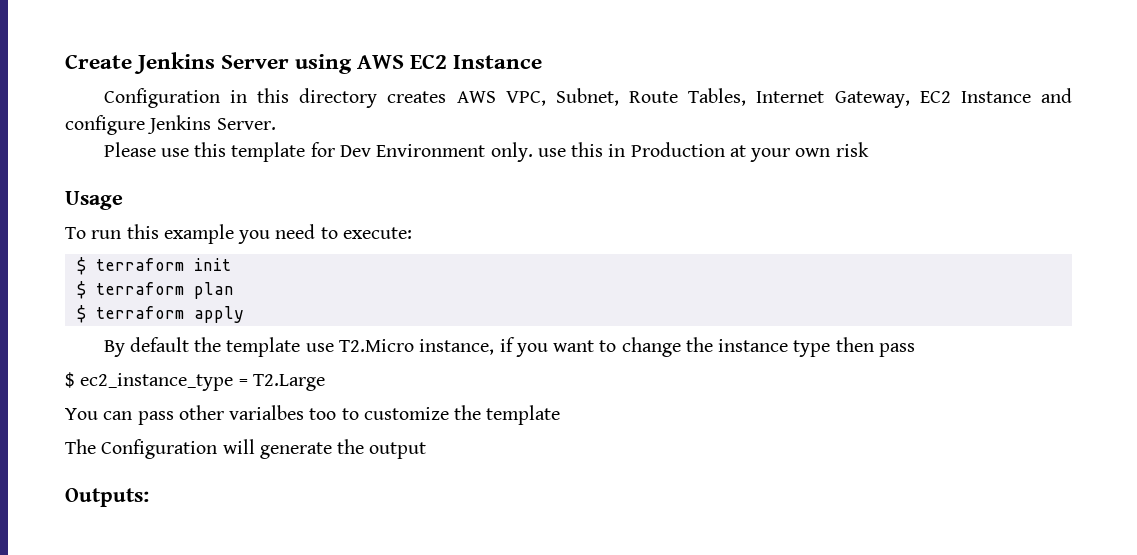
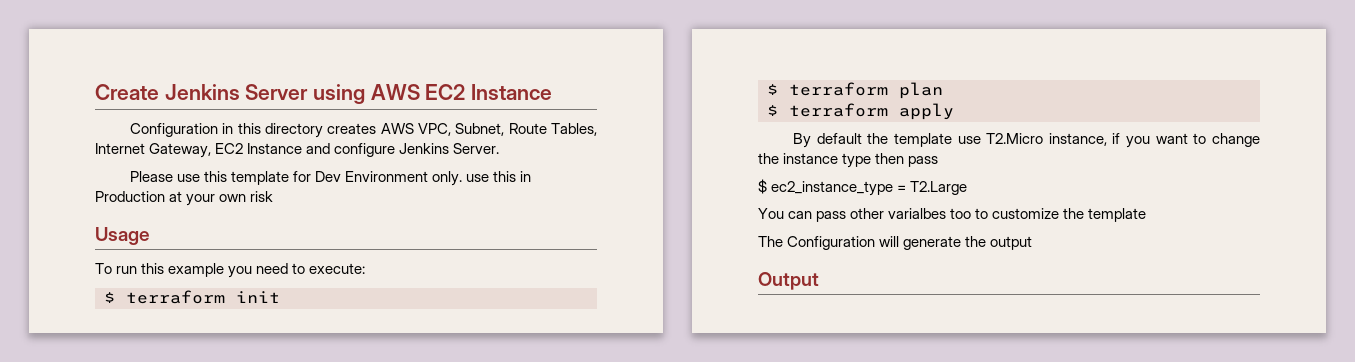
- Outputs:
+ Output

